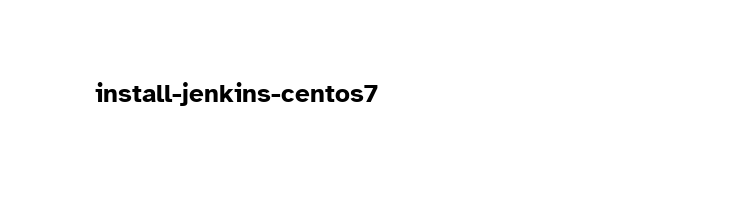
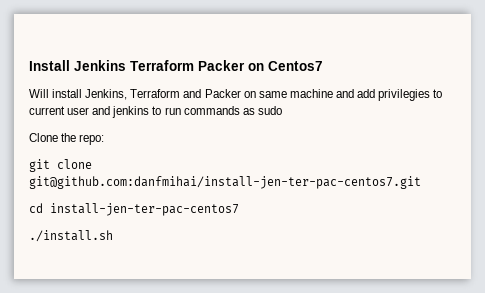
- install-jenkins-centos7
+ Install Jenkins Terraform Packer on Centos7
+ Will install Jenkins, Terraform and Packer on same machine and add privilegies to current user and jenkins to run commands as sudo
+ Clone the repo:
+ git clone git@github.com:danfmihai/install-jen-ter-pac-centos7.git
+ cd install-jen-ter-pac-centos7
+ ./install.sh

